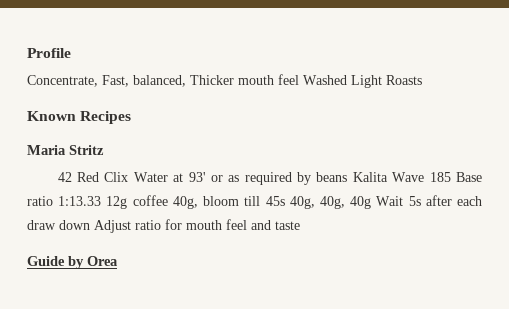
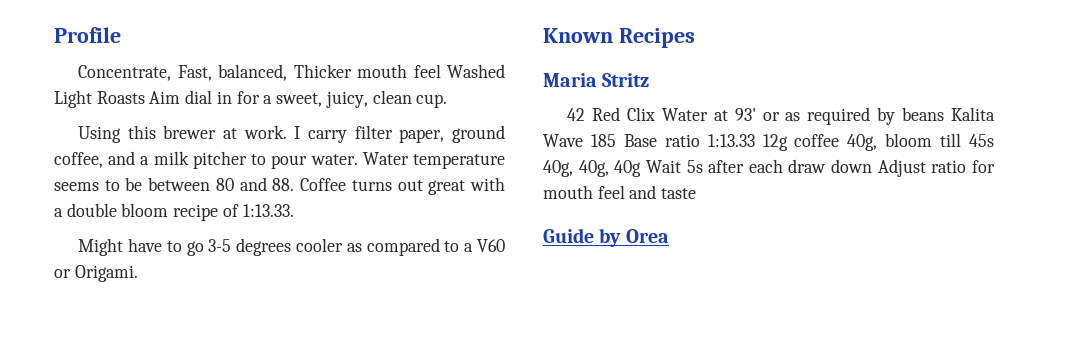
- Concentrate, Fast, balanced, Thicker mouth feel Washed Light Roasts
+ Concentrate, Fast, balanced, Thicker mouth feel Washed Light Roasts Aim dial in for a sweet, juicy, clean cup.
+ Using this brewer at work. I carry filter paper, ground coffee, and a milk pitcher to pour water. Water temperature seems to be between 80 and 88. Coffee turns out great with a double bloom recipe of 1:13.33.
+ Might have to go 3-5 degrees cooler as compared to a V60 or Origami.

